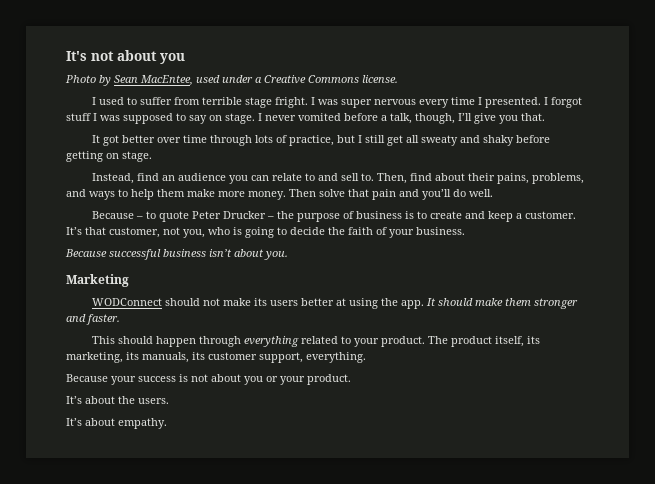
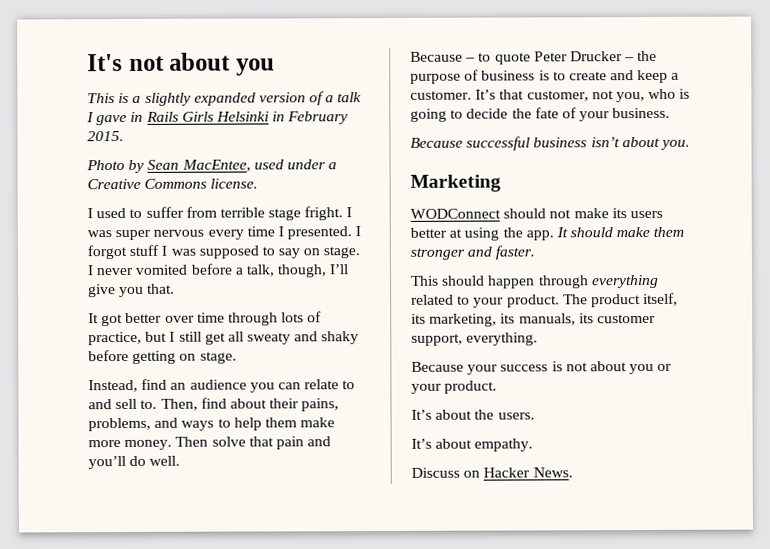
+ This is a slightly expanded version of a talk I gave in Rails Girls Helsinki in February 2015.
- It’s that customer, not you, who is going to decide the faith of your business.
+ It’s that customer, not you, who is going to decide the fate of your business.
+ Discuss on Hacker News.

